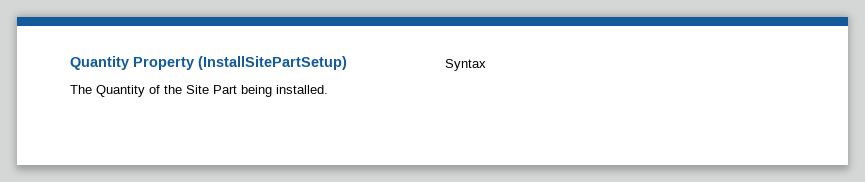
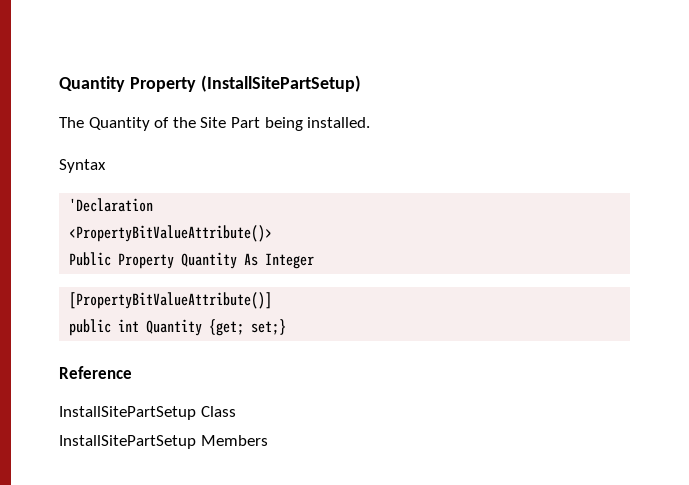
+ 'Declaration
+ <PropertyBitValueAttribute()>
+ Public Property Quantity As Integer
+ [PropertyBitValueAttribute()]
+ public int Quantity {get; set;}
+ Reference
+ InstallSitePartSetup Class
+ InstallSitePartSetup Members

